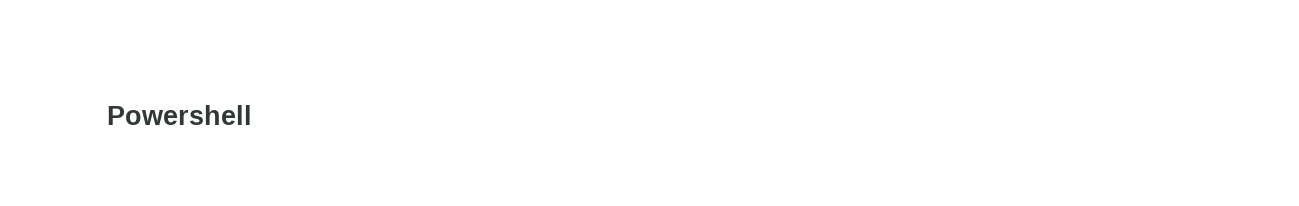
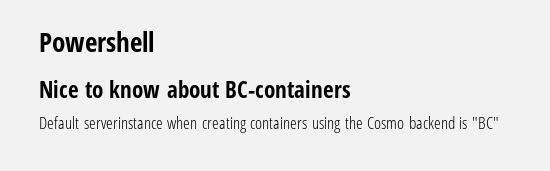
+ Nice to know about BC-containers
+ Default serverinstance when creating containers using the Cosmo backend is "BC"

